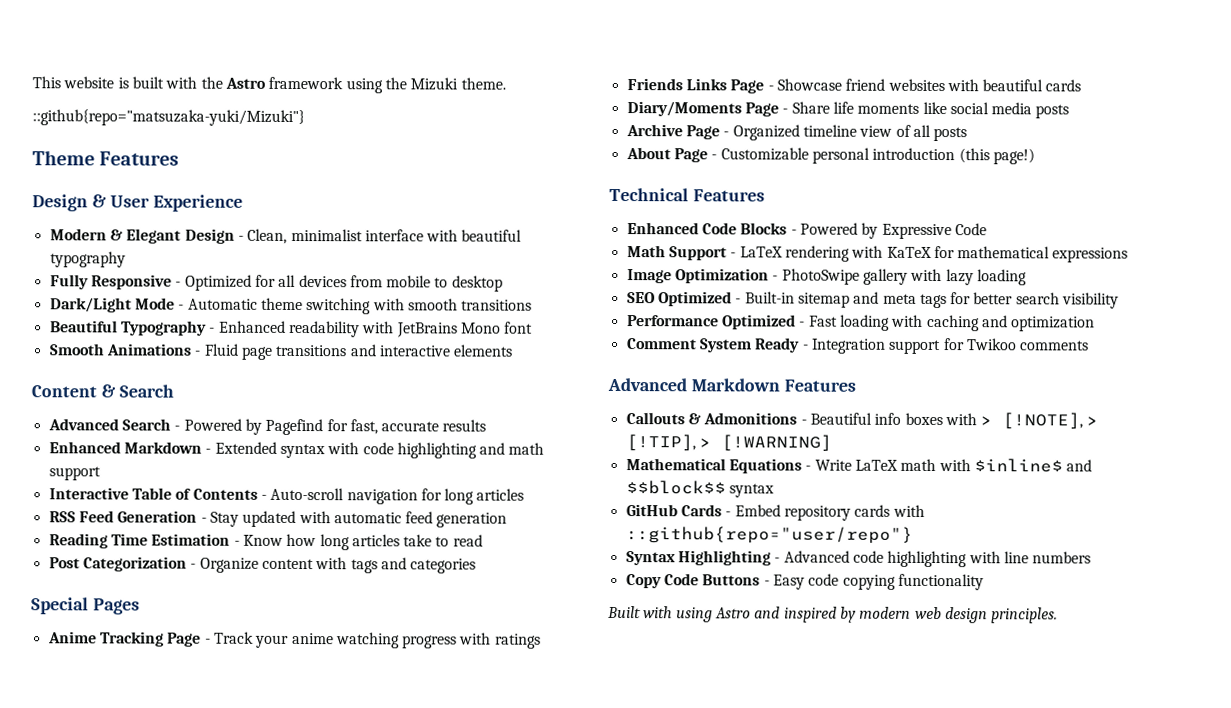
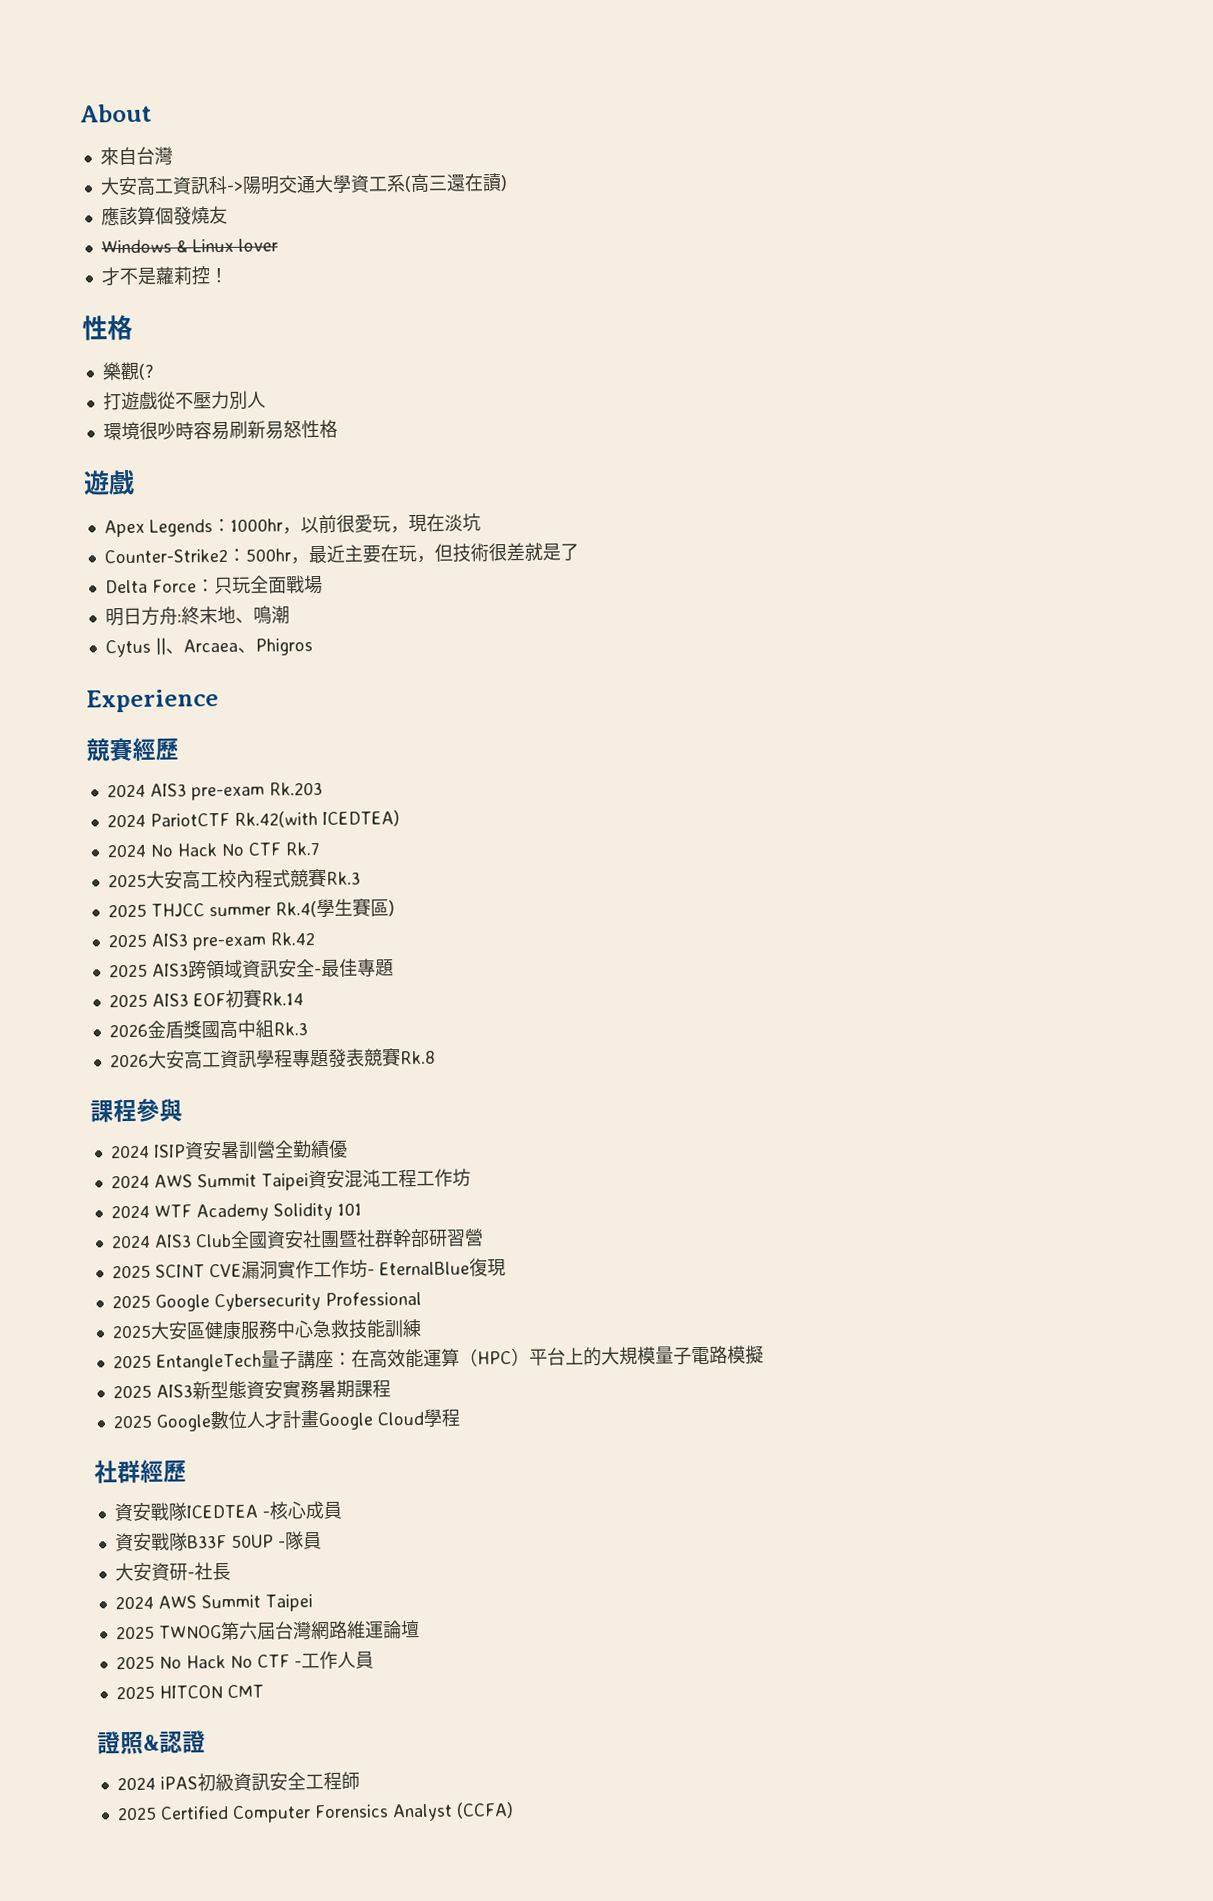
- This website is built with the Astro framework using the Mizuki theme.
- ::github{repo="matsuzaka-yuki/Mizuki"}
- Theme Features
- Design & User Experience
- Modern & Elegant Design - Clean, minimalist interface with beautiful typography
- Fully Responsive - Optimized for all devices from mobile to desktop
- Dark/Light Mode - Automatic theme switching with smooth transitions
- Beautiful Typography - Enhanced readability with JetBrains Mono font
- Smooth Animations - Fluid page transitions and interactive elements
- Content & Search
- Advanced Search - Powered by Pagefind for fast, accurate results
- Enhanced Markdown - Extended syntax with code highlighting and math support
- Interactive Table of Contents - Auto-scroll navigation for long articles
- RSS Feed Generation - Stay updated with automatic feed generation
- Reading Time Estimation - Know how long articles take to read
- Post Categorization - Organize content with tags and categories
- Special Pages
- Anime Tracking Page - Track your anime watching progress with ratings
- Friends Links Page - Showcase friend websites with beautiful cards
- Diary/Moments Page - Share life moments like social media posts
- Archive Page - Organized timeline view of all posts
- About Page - Customizable personal introduction (this page!)
- Technical Features
- Enhanced Code Blocks - Powered by Expressive Code
- Math Support - LaTeX rendering with KaTeX for mathematical expressions
- Image Optimization - PhotoSwipe gallery with lazy loading
- SEO Optimized - Built-in sitemap and meta tags for better search visibility
- Performance Optimized - Fast loading with caching and optimization
- Comment System Ready - Integration support for Twikoo comments
- Advanced Markdown Features
- Callouts & Admonitions - Beautiful info boxes with > [!NOTE], > [!TIP], > [!WARNING]
- Mathematical Equations - Write LaTeX math with $inline$ and $$block$$ syntax
- GitHub Cards - Embed repository cards with ::github{repo="user/repo"}
- Syntax Highlighting - Advanced code highlighting with line numbers
- Copy Code Buttons - Easy code copying functionality
- Built with using Astro and inspired by modern web design principles.
+ About
+ 來自台灣
+ 大安高工資訊科->陽明交通大學資工系(高三還在讀)
+ 應該算個發燒友
+ Windows & Linux lover
+ 才不是蘿莉控！
+ 性格
+ 樂觀(?
+ 打遊戲從不壓力別人
+ 環境很吵時容易刷新易怒性格
+ 遊戲
+ Apex Legends：1000hr，以前很愛玩，現在淡坑
+ Counter-Strike2：500hr，最近主要在玩，但技術很差就是了
+ Delta Force：只玩全面戰場
+ 明日方舟:終末地、鳴潮
+ Cytus ||、Arcaea、Phigros
+ Experience
+ 競賽經歷
+ 2024 AIS3 pre-exam Rk.203
+ 2024 PariotCTF Rk.42(with ICEDTEA)
+ 2024 No Hack No CTF Rk.7
+ 2025大安高工校內程式競賽Rk.3
+ 2025 THJCC summer Rk.4(學生賽區)
+ 2025 AIS3 pre-exam Rk.42
+ 2025 AIS3跨領域資訊安全-最佳專題
+ 2025 AIS3 EOF初賽Rk.14
+ 2026金盾獎國高中組Rk.3
+ 2026大安高工資訊學程專題發表競賽Rk.8
+ 課程參與
+ 2024 ISIP資安暑訓營全勤績優
+ 2024 AWS Summit Taipei資安混沌工程工作坊
+ 2024 WTF Academy Solidity 101
+ 2024 AIS3 Club全國資安社團暨社群幹部研習營
+ 2025 SCINT CVE漏洞實作工作坊- EternalBlue復現
+ 2025 Google Cybersecurity Professional
+ 2025大安區健康服務中心急救技能訓練
+ 2025 EntangleTech量子講座：在高效能運算（HPC）平台上的大規模量子電路模擬
+ 2025 AIS3新型態資安實務暑期課程
+ 2025 Google數位人才計畫Google Cloud學程
+ 社群經歷
+ 資安戰隊ICEDTEA -核心成員
+ 資安戰隊B33F 50UP -隊員
+ 大安資研-社長
+ 2024 AWS Summit Taipei
+ 2025 TWNOG第六屆台灣網路維運論壇
+ 2025 No Hack No CTF -工作人員
+ 2025 HITCON CMT
+ 證照&認證
+ 2024 iPAS初級資訊安全工程師
+ 2025 Certified Computer Forensics Analyst (CCFA)

